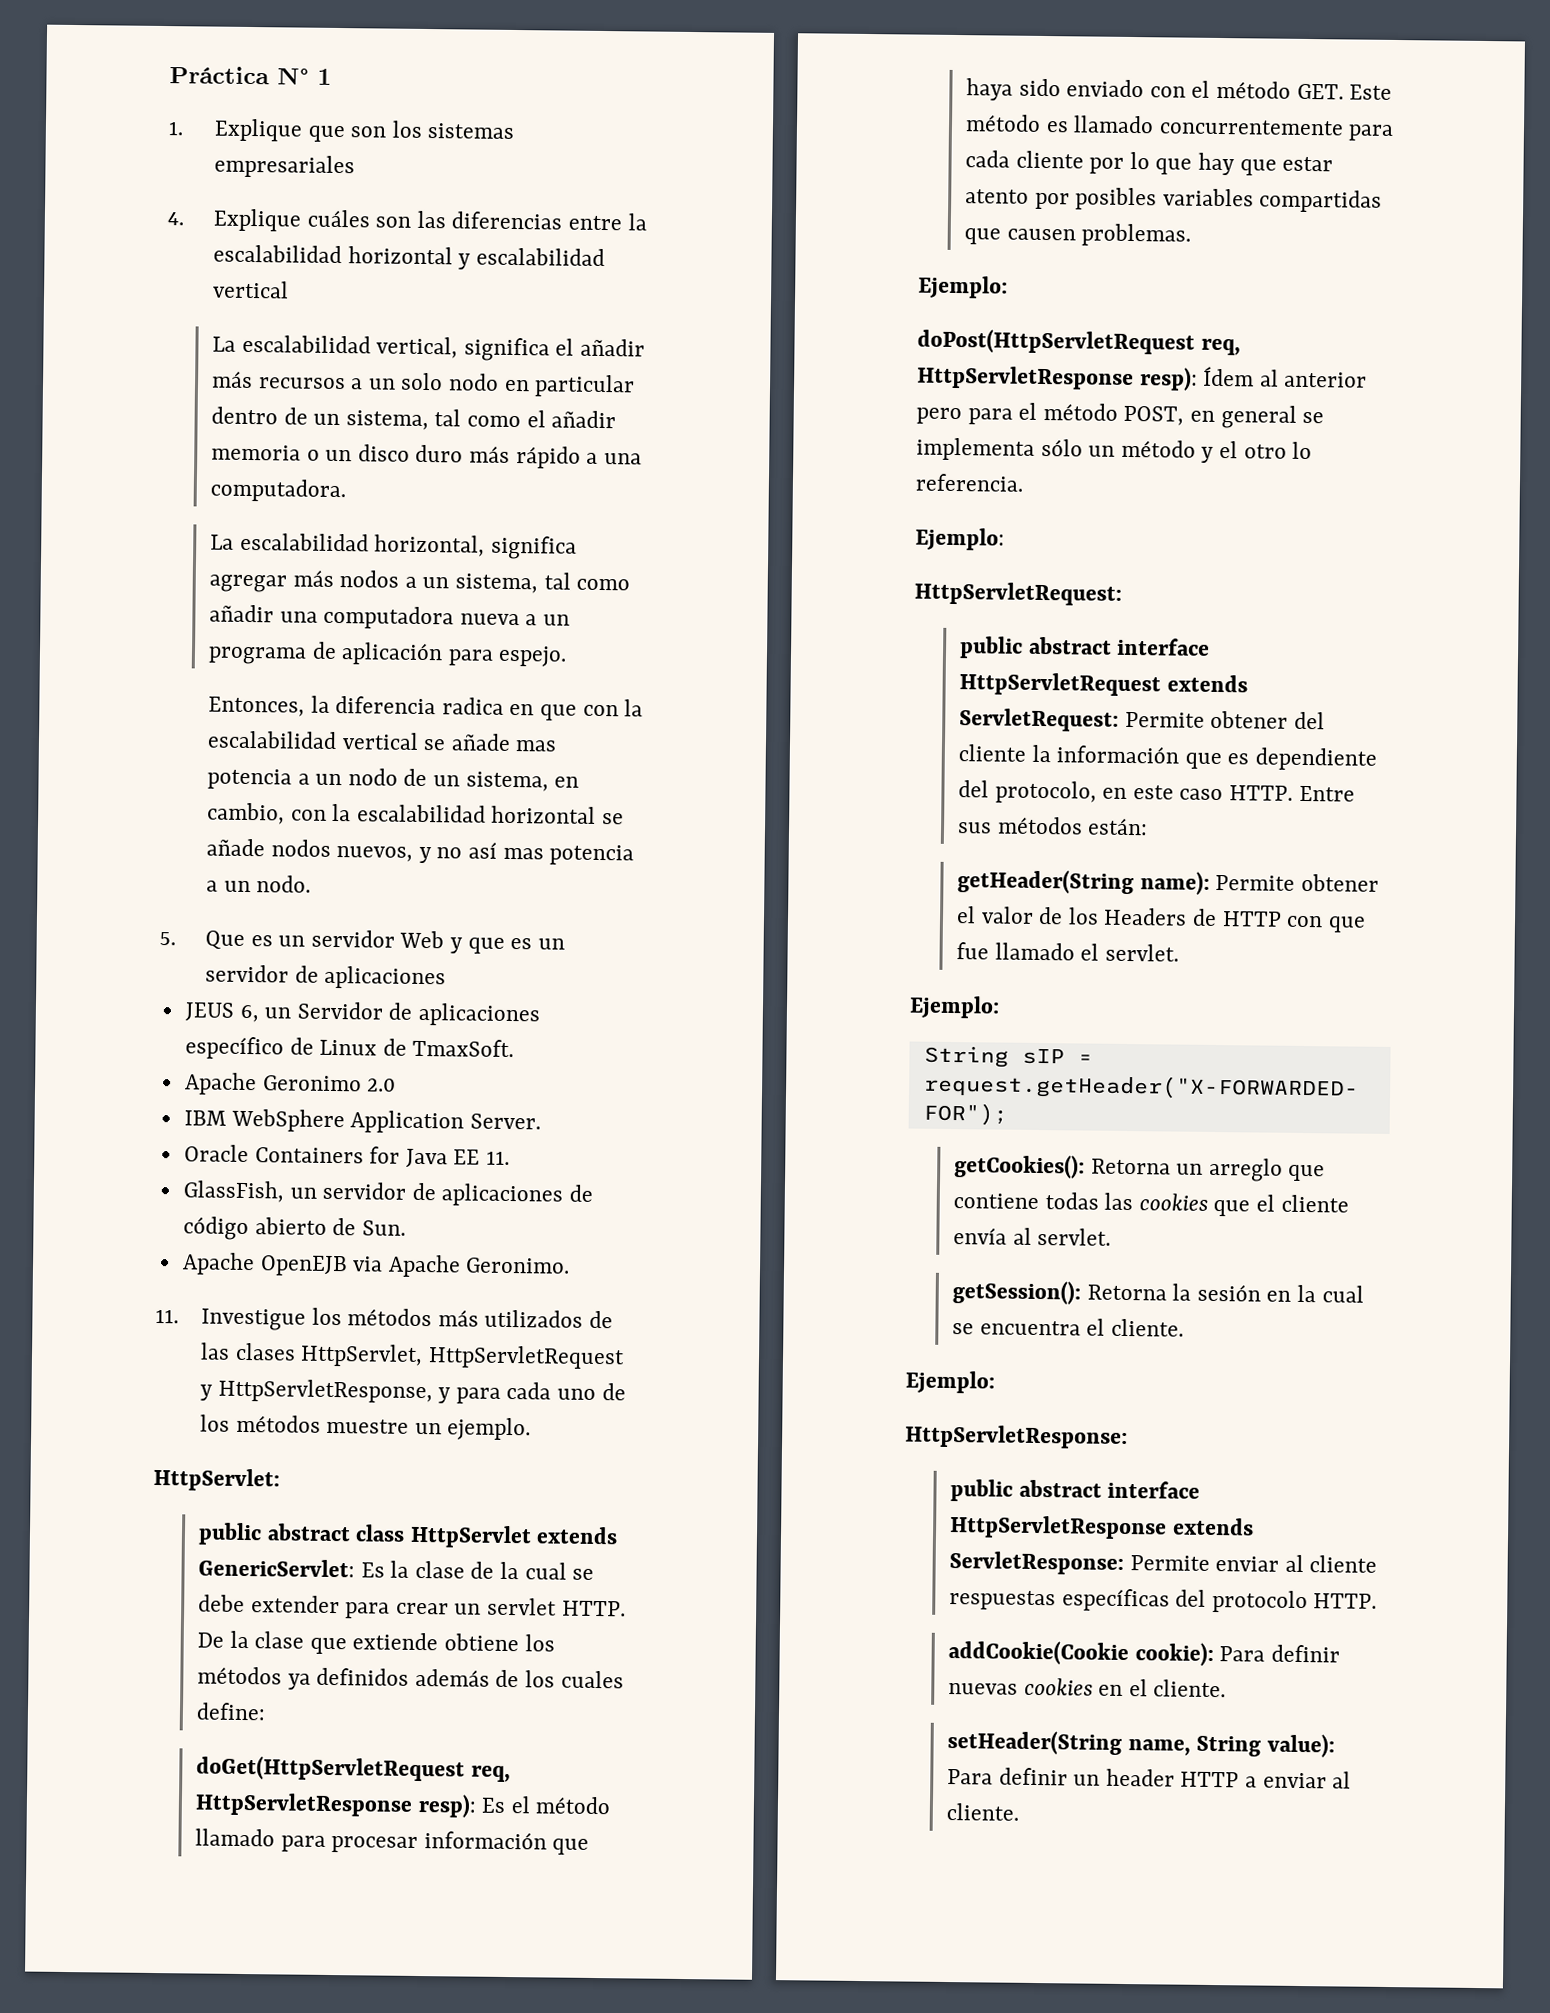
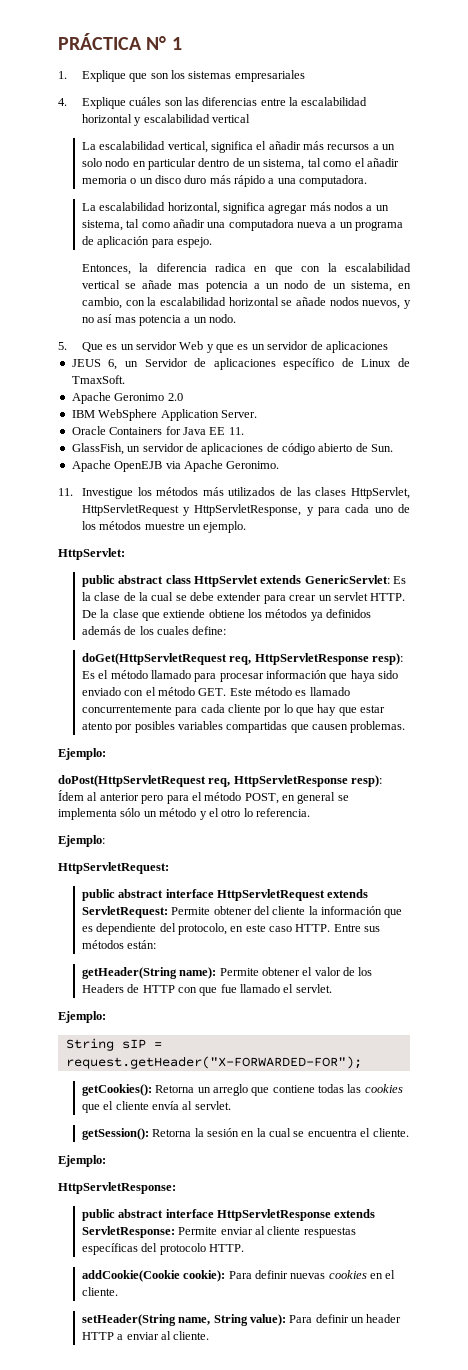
- Práctica N° 1
+ PRÁCTICA N° 1

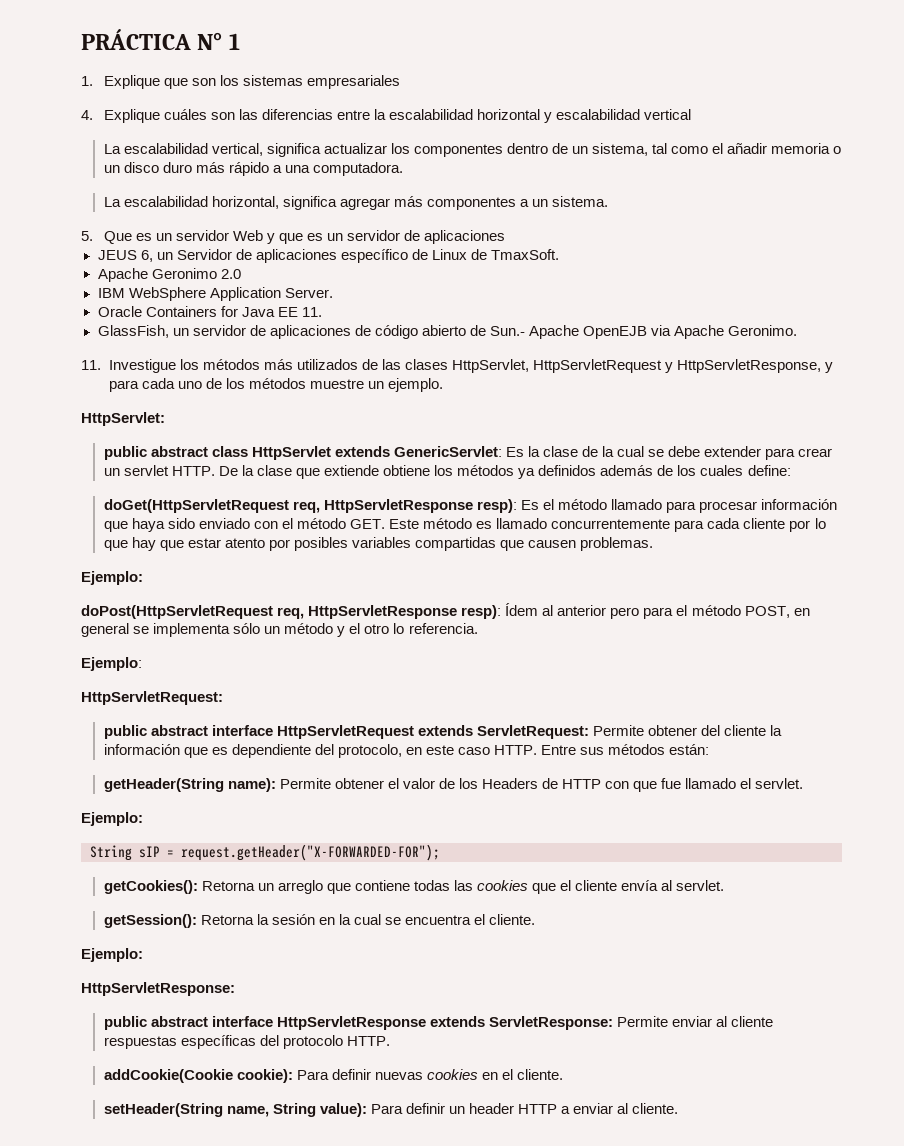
- La escalabilidad vertical, significa el añadir más recursos a un solo nodo en particular dentro de un sistema, tal como el añadir memoria o un disco duro más rápido a una computadora.
+ La escalabilidad vertical, significa actualizar los componentes dentro de un sistema, tal como el añadir memoria o un disco duro más rápido a una computadora.
- La escalabilidad horizontal, significa agregar más nodos a un sistema, tal como añadir una computadora nueva a un programa de aplicación para espejo.
- Entonces, la diferencia radica en que con la escalabilidad vertical se añade mas potencia a un nodo de un sistema, en cambio, con la escalabilidad horizontal se añade nodos nuevos, y no así mas potencia a un nodo.
+ La escalabilidad horizontal, significa agregar más componentes a un sistema.
- GlassFish, un servidor de aplicaciones de código abierto de Sun.
- Apache OpenEJB via Apache Geronimo.
+ GlassFish, un servidor de aplicaciones de código abierto de Sun.- Apache OpenEJB via Apache Geronimo.

